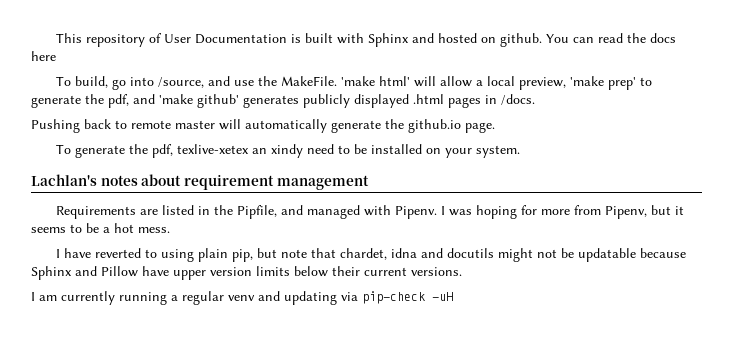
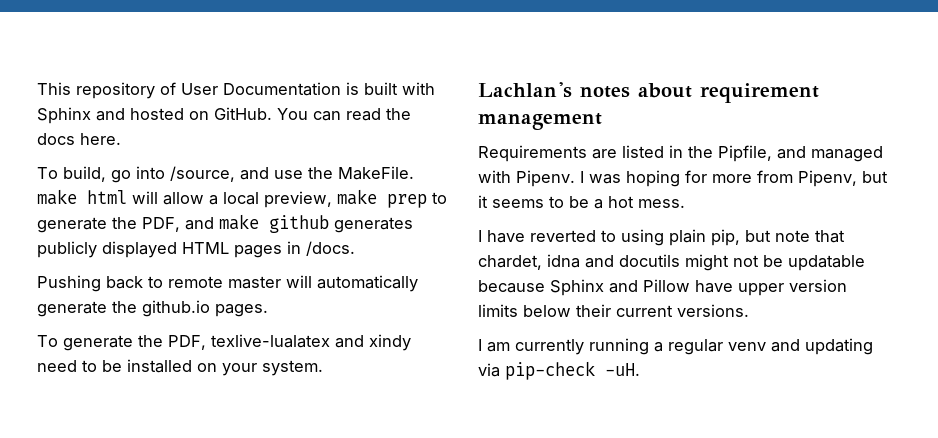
- This repository of User Documentation is built with Sphinx and hosted on github.
+ This repository of User Documentation is built with Sphinx and hosted on GitHub.
- You can read the docs here
+ You can read the docs here.
- To build, go into /source, and use the MakeFile. 'make html' will allow a local preview, 'make prep' to generate the pdf, and 'make github' generates publicly displayed .html pages in /docs.
+ To build, go into /source, and use the MakeFile. make html will allow a local preview, make prep to generate the PDF, and make github generates publicly displayed HTML pages in /docs.
- Pushing back to remote master will automatically generate the github.io page.
+ Pushing back to remote master will automatically generate the github.io pages.
- To generate the pdf, texlive-xetex an xindy need to be installed on your system.
+ To generate the PDF, texlive-lualatex and xindy need to be installed on your system.
- I am currently running a regular venv and updating via pip-check -uH
+ I am currently running a regular venv and updating via pip-check -uH.

